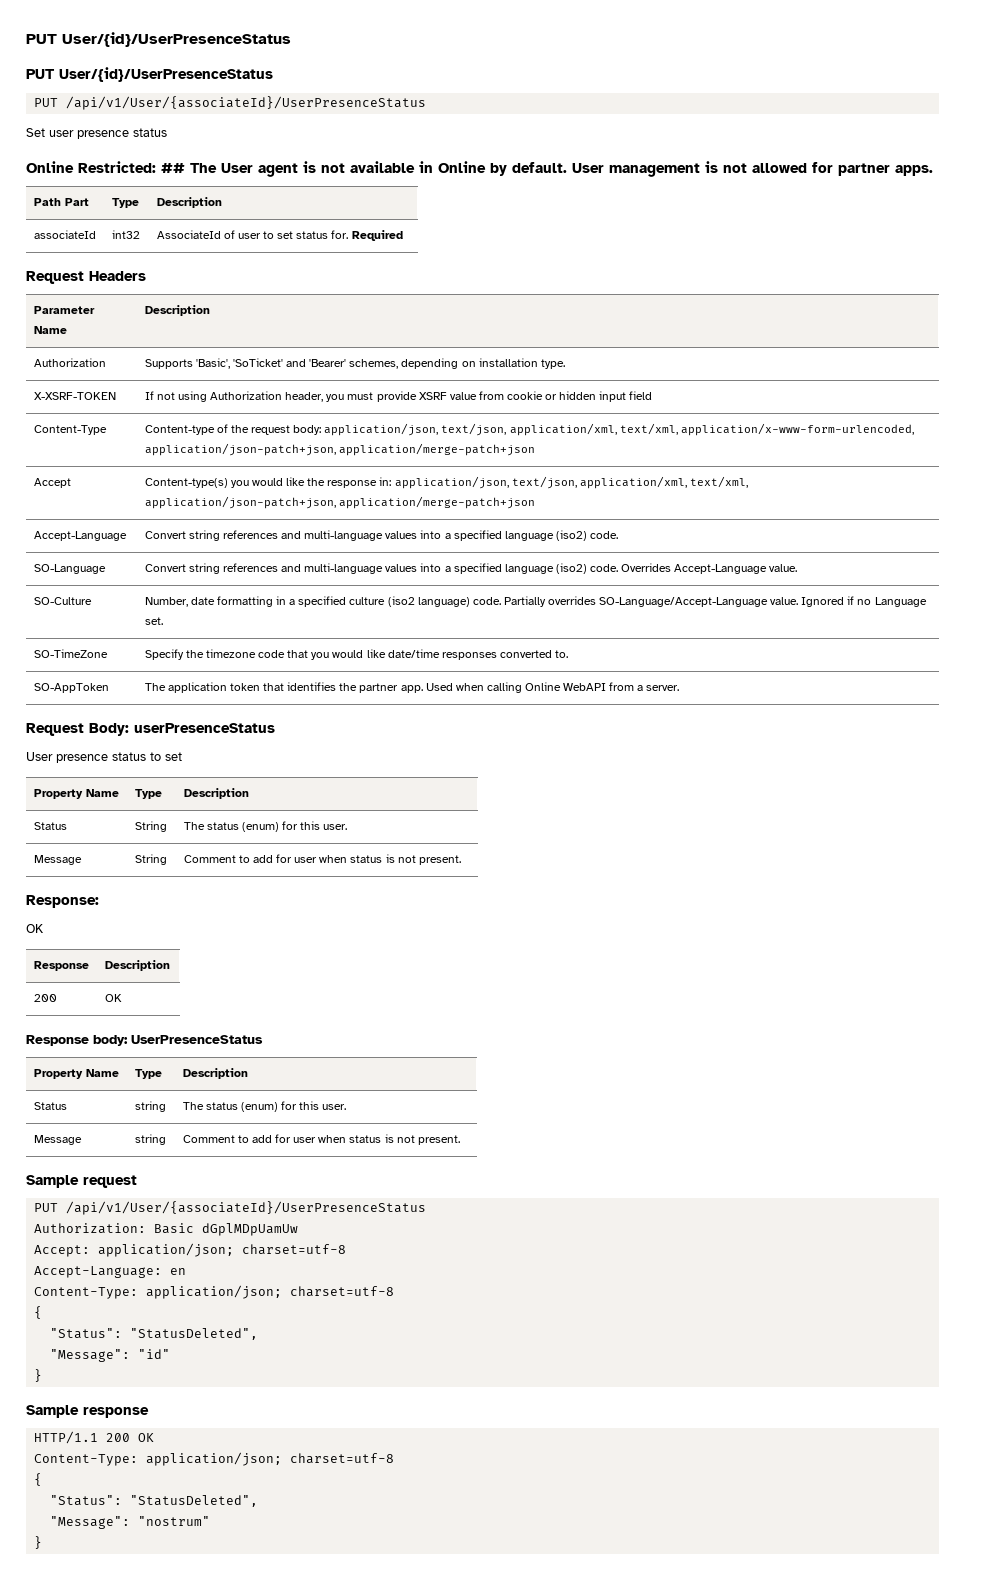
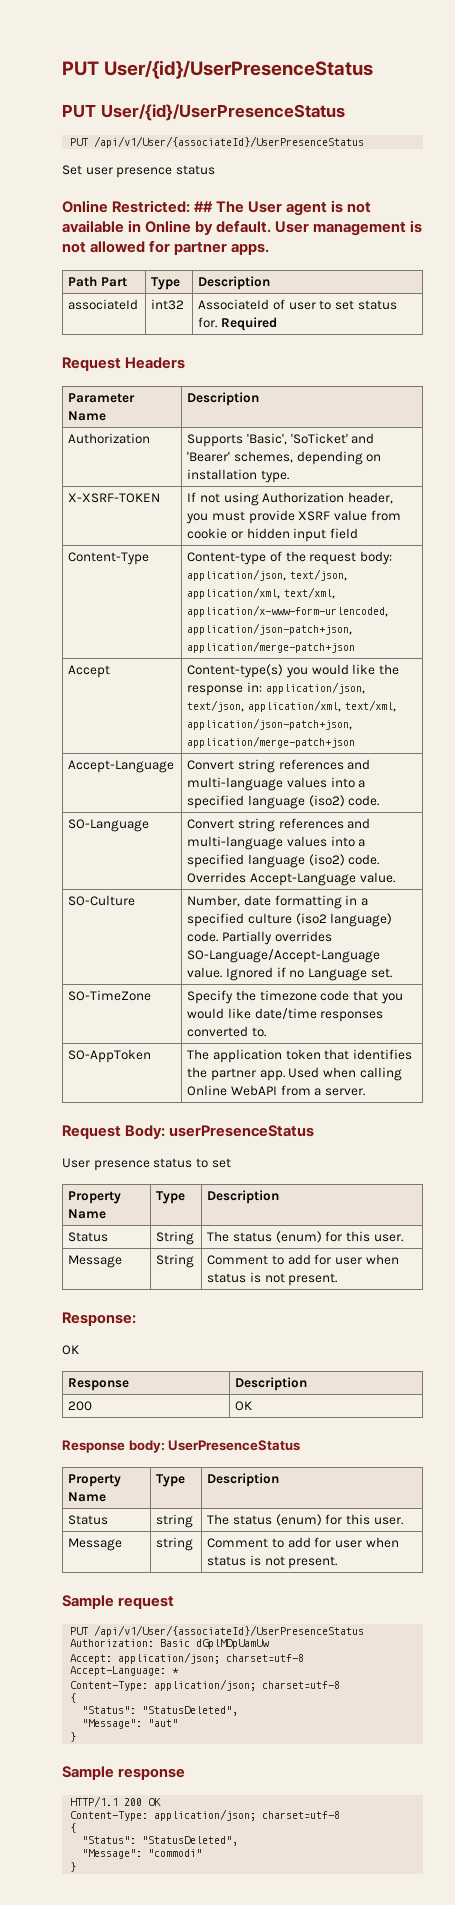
- Accept-Language: en
+ Accept-Language: *
  Content-Type: application/json; charset=utf-8
  {
  "Status": "StatusDeleted",
- "Message": "id"
+ "Message": "aut"
- "Message": "nostrum"
+ "Message": "commodi"

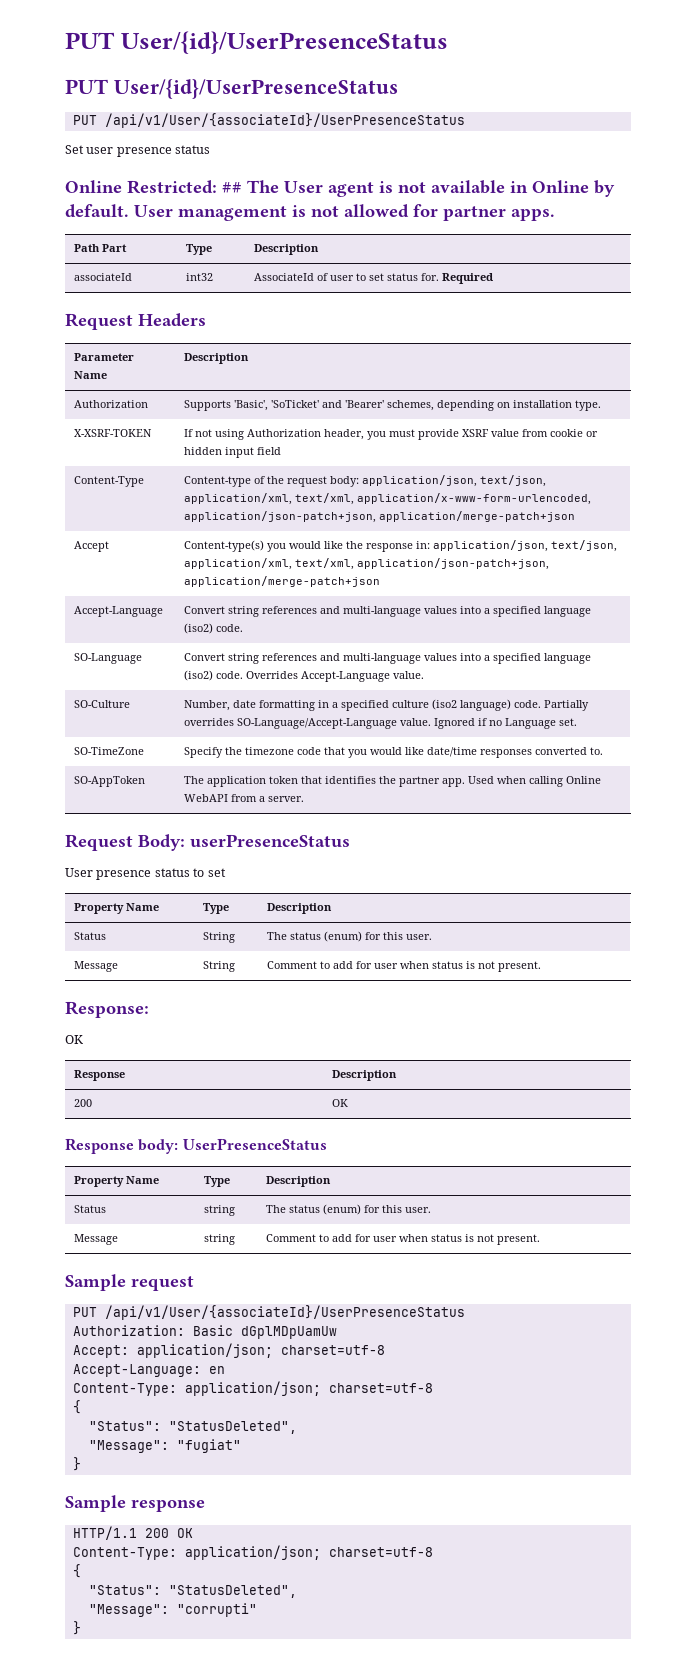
- Accept-Language: *
+ Accept-Language: en
  Content-Type: application/json; charset=utf-8
  {
  "Status": "StatusDeleted",
- "Message": "aut"
+ "Message": "fugiat"
- "Message": "commodi"
+ "Message": "corrupti"

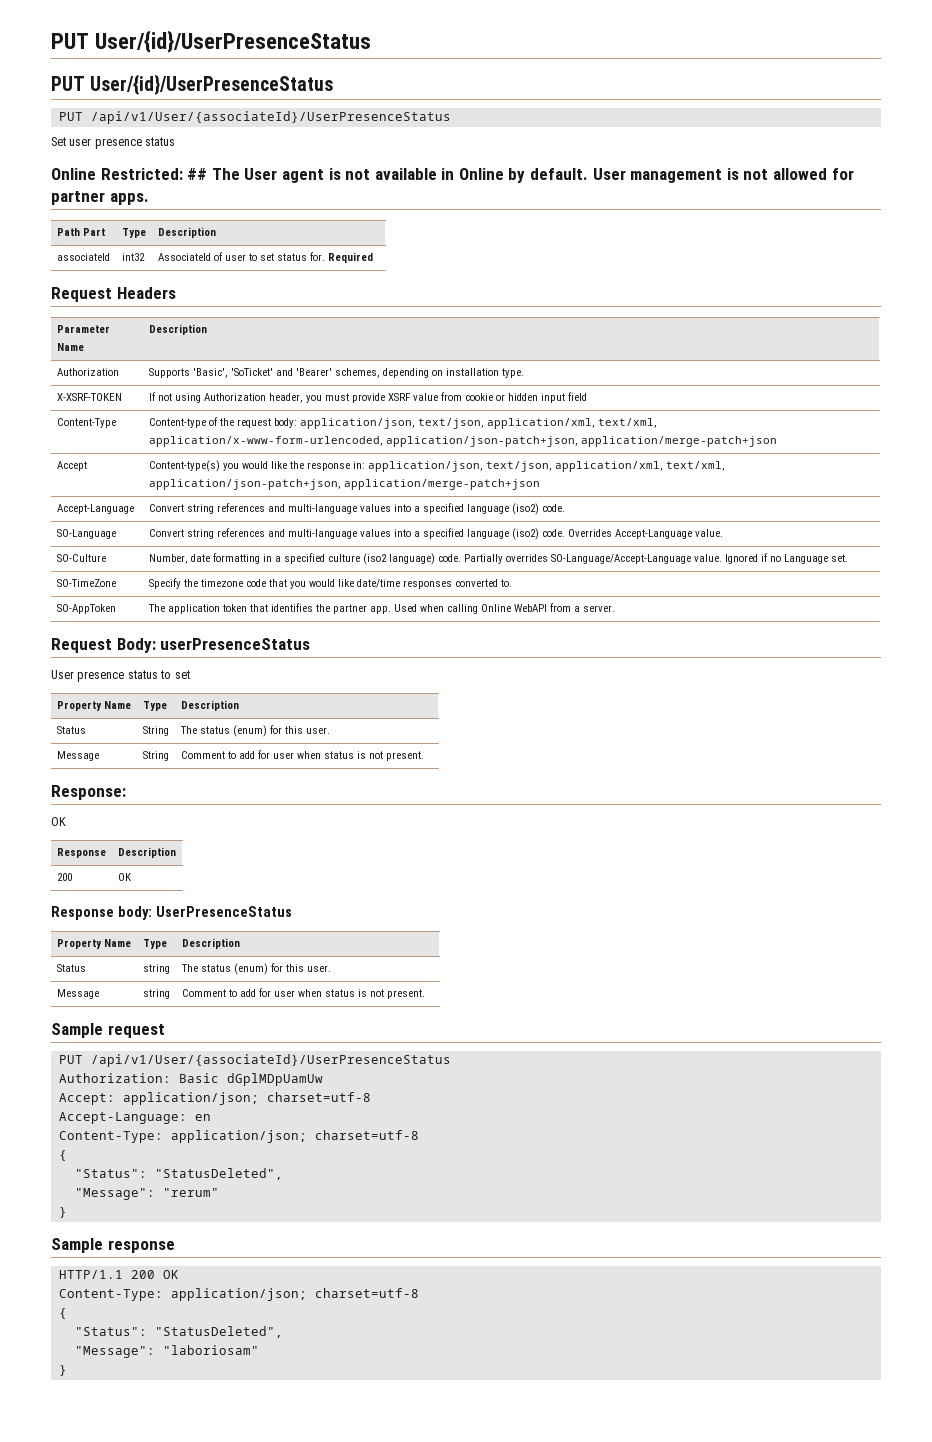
- "Message": "fugiat"
+ "Message": "rerum"
- "Message": "corrupti"
+ "Message": "laboriosam"

